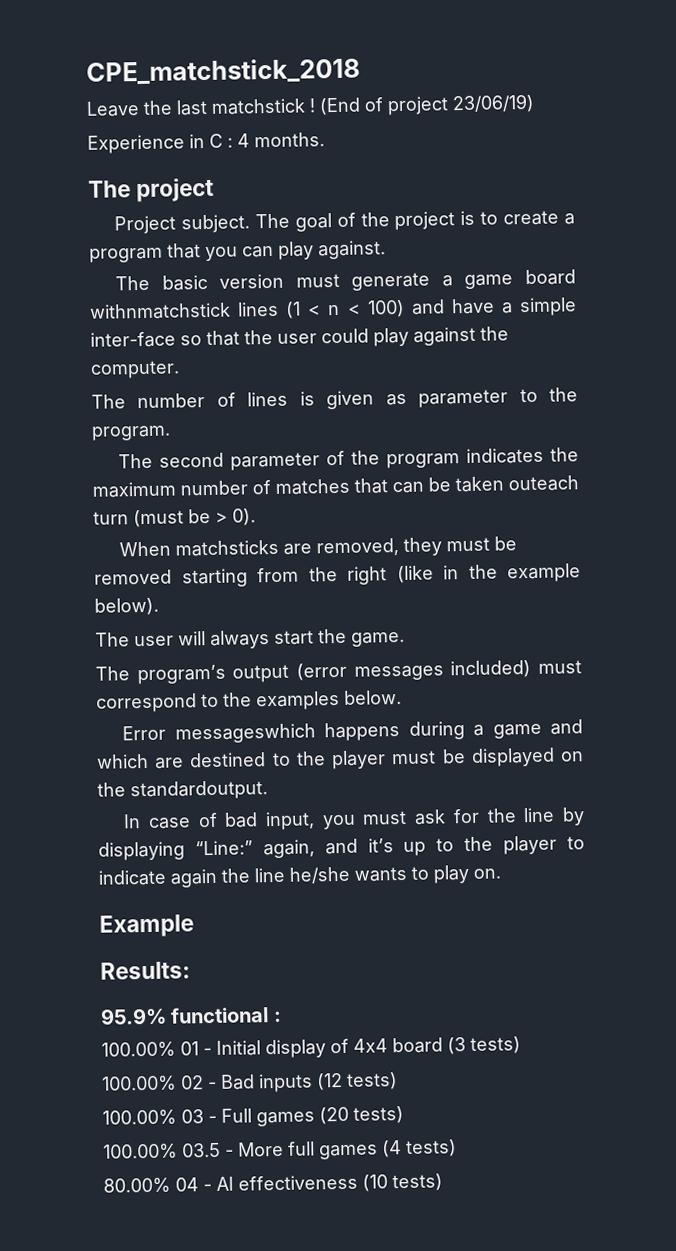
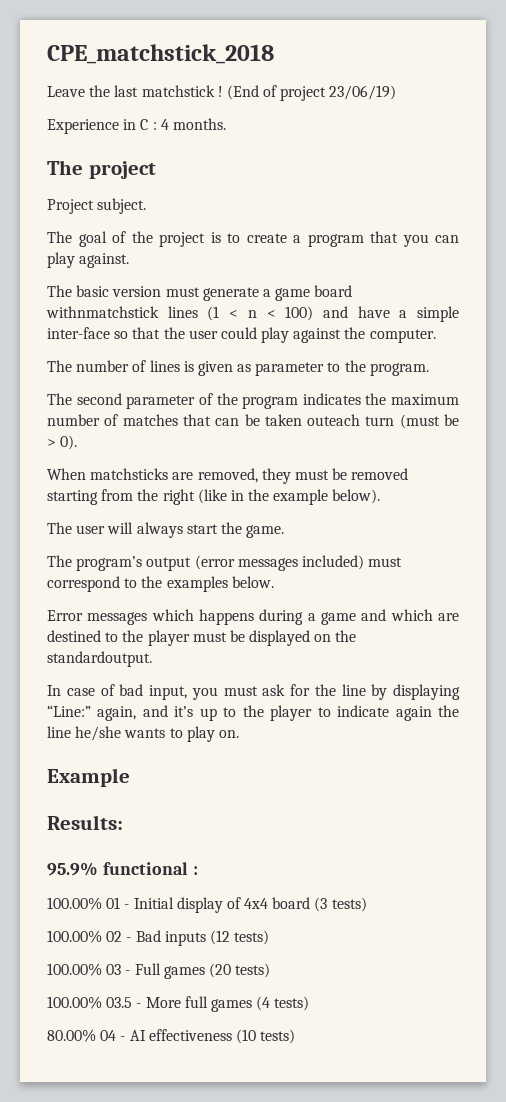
- Project subject. The goal of the project is to create a program that you can play against.
+ Project subject.
+ The goal of the project is to create a program that you can play against.
- Error messageswhich happens during a game and which are destined to the player must be displayed on the standardoutput.
+ Error messages which happens during a game and which are destined to the player must be displayed on the standardoutput.

